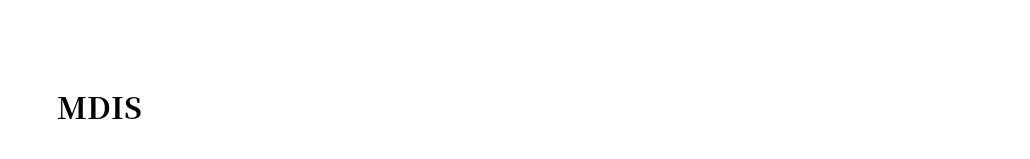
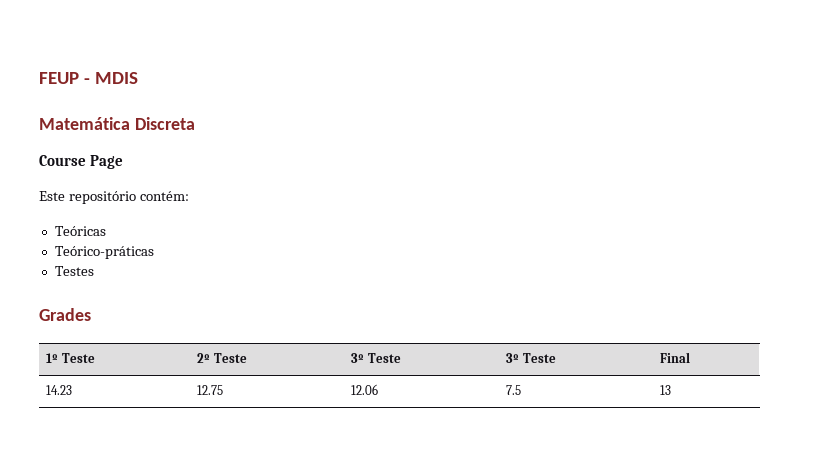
- MDIS
+ FEUP - MDIS
+ Matemática Discreta
+ Course Page
+ Este repositório contém:
+ Teóricas
+ Teórico-práticas
+ Testes
+ Grades
+ 1º Teste | 2º Teste | 3º Teste | 3º Teste | Final
+ 14.23 | 12.75 | 12.06 | 7.5 | 13

